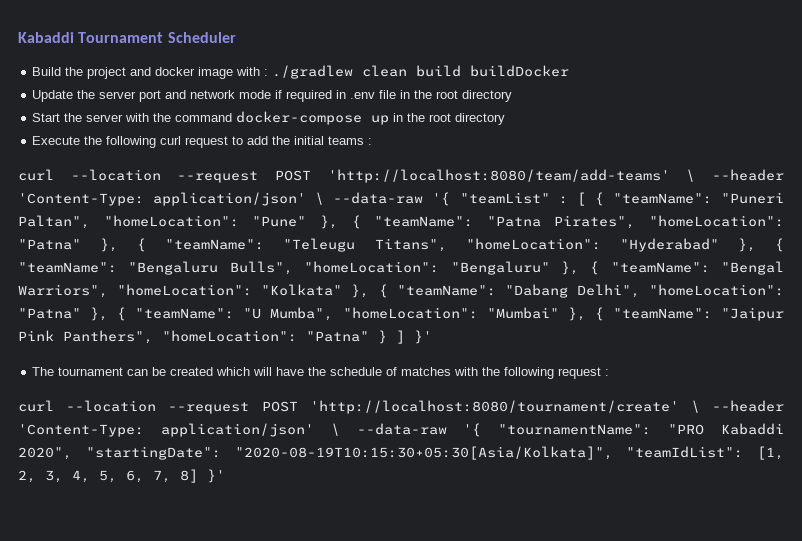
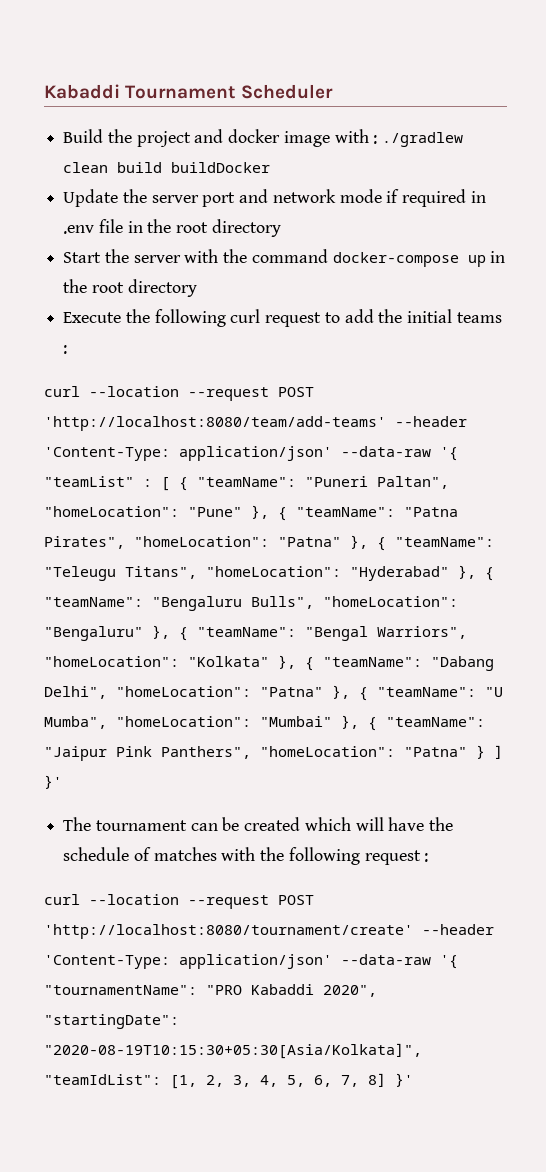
- curl --location --request POST 'http://localhost:8080/team/add-teams' \ --header 'Content-Type: application/json' \ --data-raw '{ "teamList" :
+ curl --location --request POST 'http://localhost:8080/team/add-teams' --header 'Content-Type: application/json' --data-raw '{ "teamList" :
- curl --location --request POST 'http://localhost:8080/tournament/create' \ --header 'Content-Type: application/json' \ --data-raw '{ "tournamentName": "PRO Kabaddi 2020", "startingDate": "2020-08-19T10:15:30+05:30[Asia/Kolkata]", "teamIdList": [1, 2, 3, 4, 5, 6, 7, 8] }'
+ curl --location --request POST 'http://localhost:8080/tournament/create' --header 'Content-Type: application/json' --data-raw '{ "tournamentName": "PRO Kabaddi 2020", "startingDate": "2020-08-19T10:15:30+05:30[Asia/Kolkata]", "teamIdList": [1, 2, 3, 4, 5, 6, 7, 8] }'

